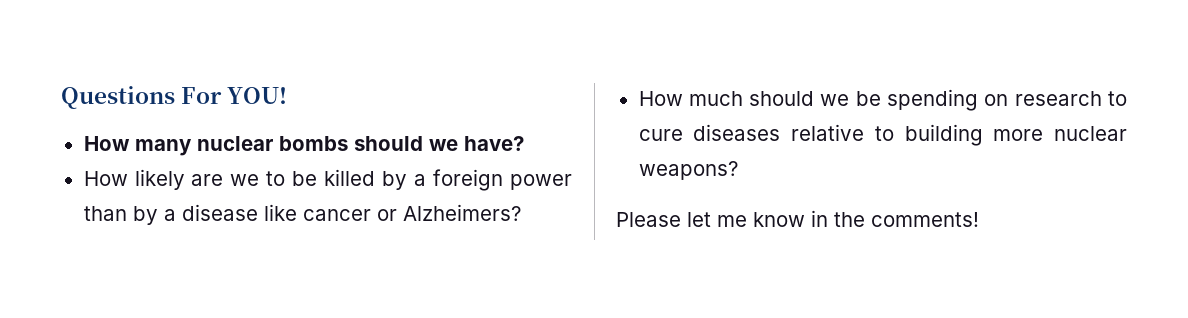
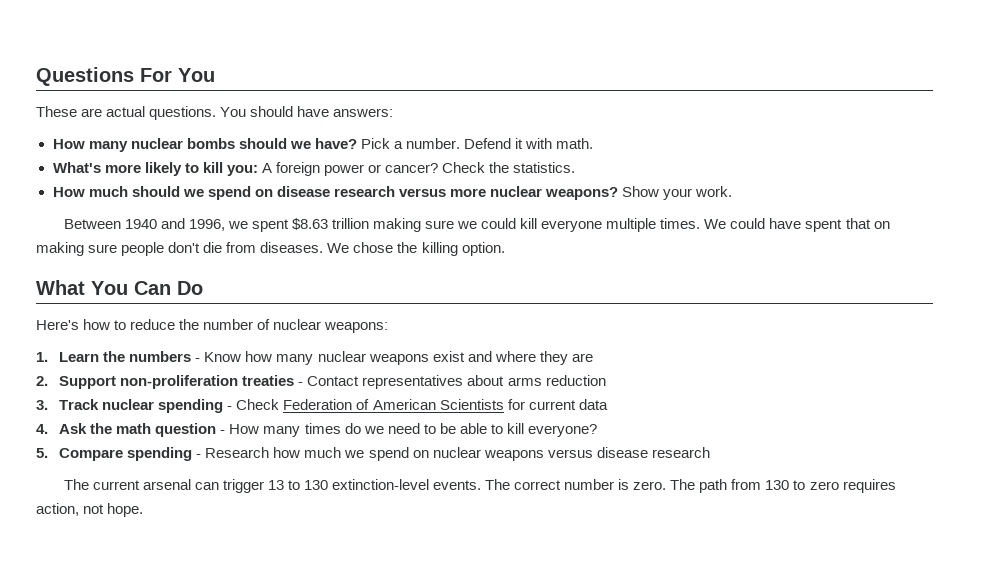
- Questions For YOU!
+ Questions For You
+ These are actual questions. You should have answers:
- How many nuclear bombs should we have?
- How likely are we to be killed by a foreign power than by a disease like cancer or Alzheimers?
- How much should we be spending on research to cure diseases relative to building more nuclear weapons?
- Please let me know in the comments!
+ How many nuclear bombs should we have? Pick a number. Defend it with math.
+ What's more likely to kill you: A foreign power or cancer? Check the statistics.
+ How much should we spend on disease research versus more nuclear weapons? Show your work.
+ Between 1940 and 1996, we spent $8.63 trillion making sure we could kill everyone multiple times. We could have spent that on making sure people don't die from diseases. We chose the killing option.
+ What You Can Do
+ Here's how to reduce the number of nuclear weapons:
+ 1. Learn the numbers - Know how many nuclear weapons exist and where they are
+ 2. Support non-proliferation treaties - Contact representatives about arms reduction
+ 3. Track nuclear spending - Check Federation of American Scientists for current data
+ 4. Ask the math question - How many times do we need to be able to kill everyone?
+ 5. Compare spending - Research how much we spend on nuclear weapons versus disease research
+ The current arsenal can trigger 13 to 130 extinction-level events. The correct number is zero. The path from 130 to zero requires action, not hope.

